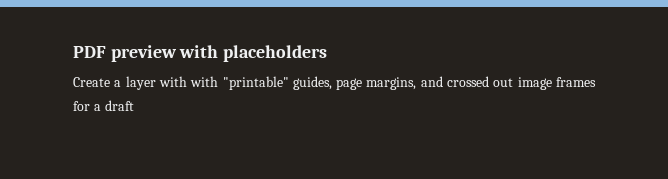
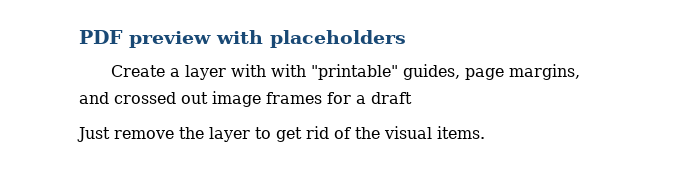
+ Just remove the layer to get rid of the visual items.

